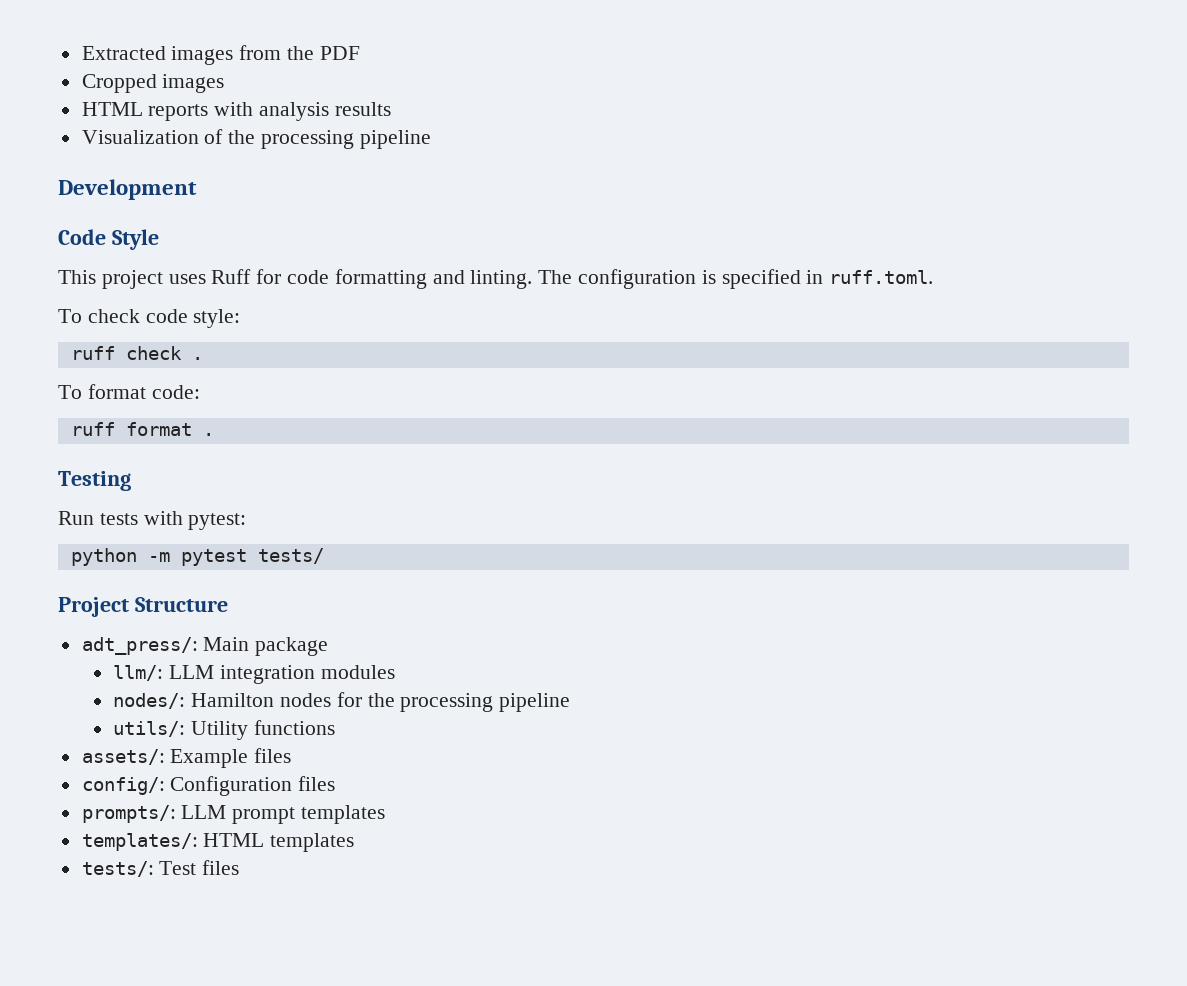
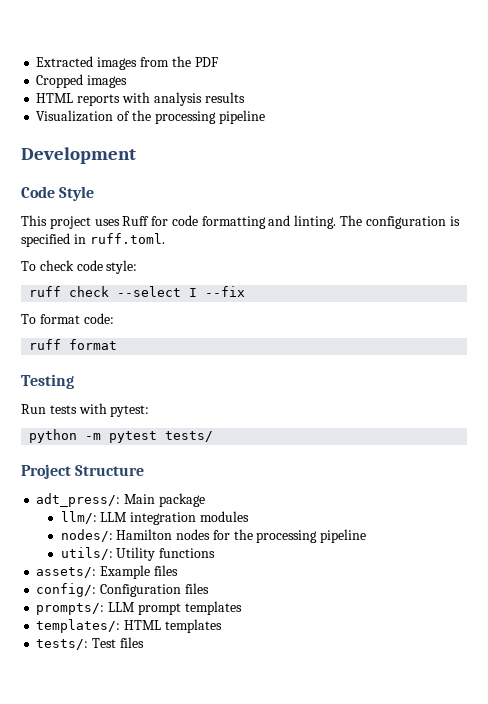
- ruff check .
+ ruff check --select I --fix
- ruff format .
+ ruff format

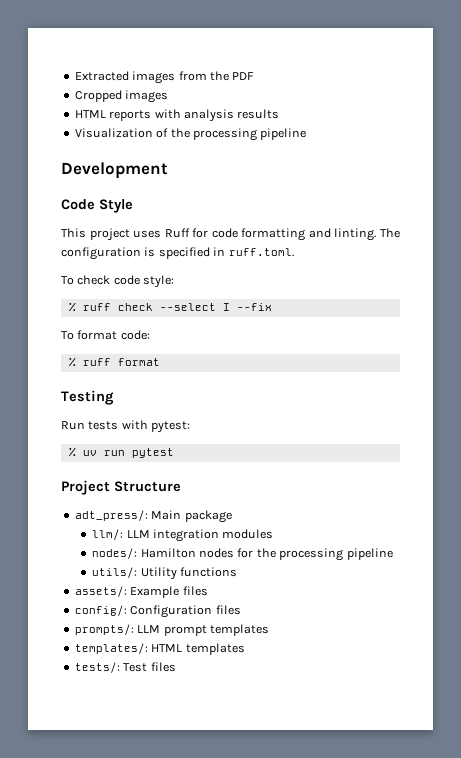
- ruff check --select I --fix
+ % ruff check --select I --fix
- ruff format
+ % ruff format
- python -m pytest tests/
+ % uv run pytest

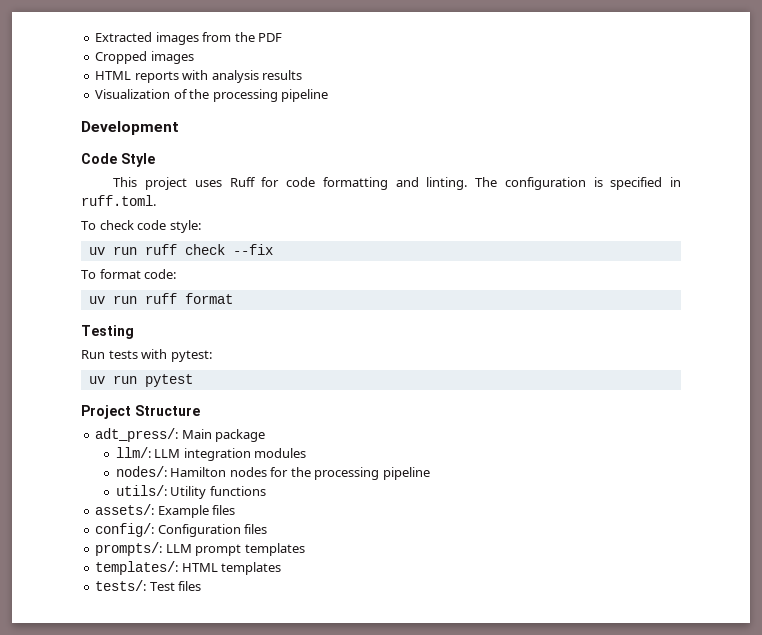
- % ruff check --select I --fix
+ uv run ruff check --fix
- % ruff format
+ uv run ruff format
- % uv run pytest
+ uv run pytest

